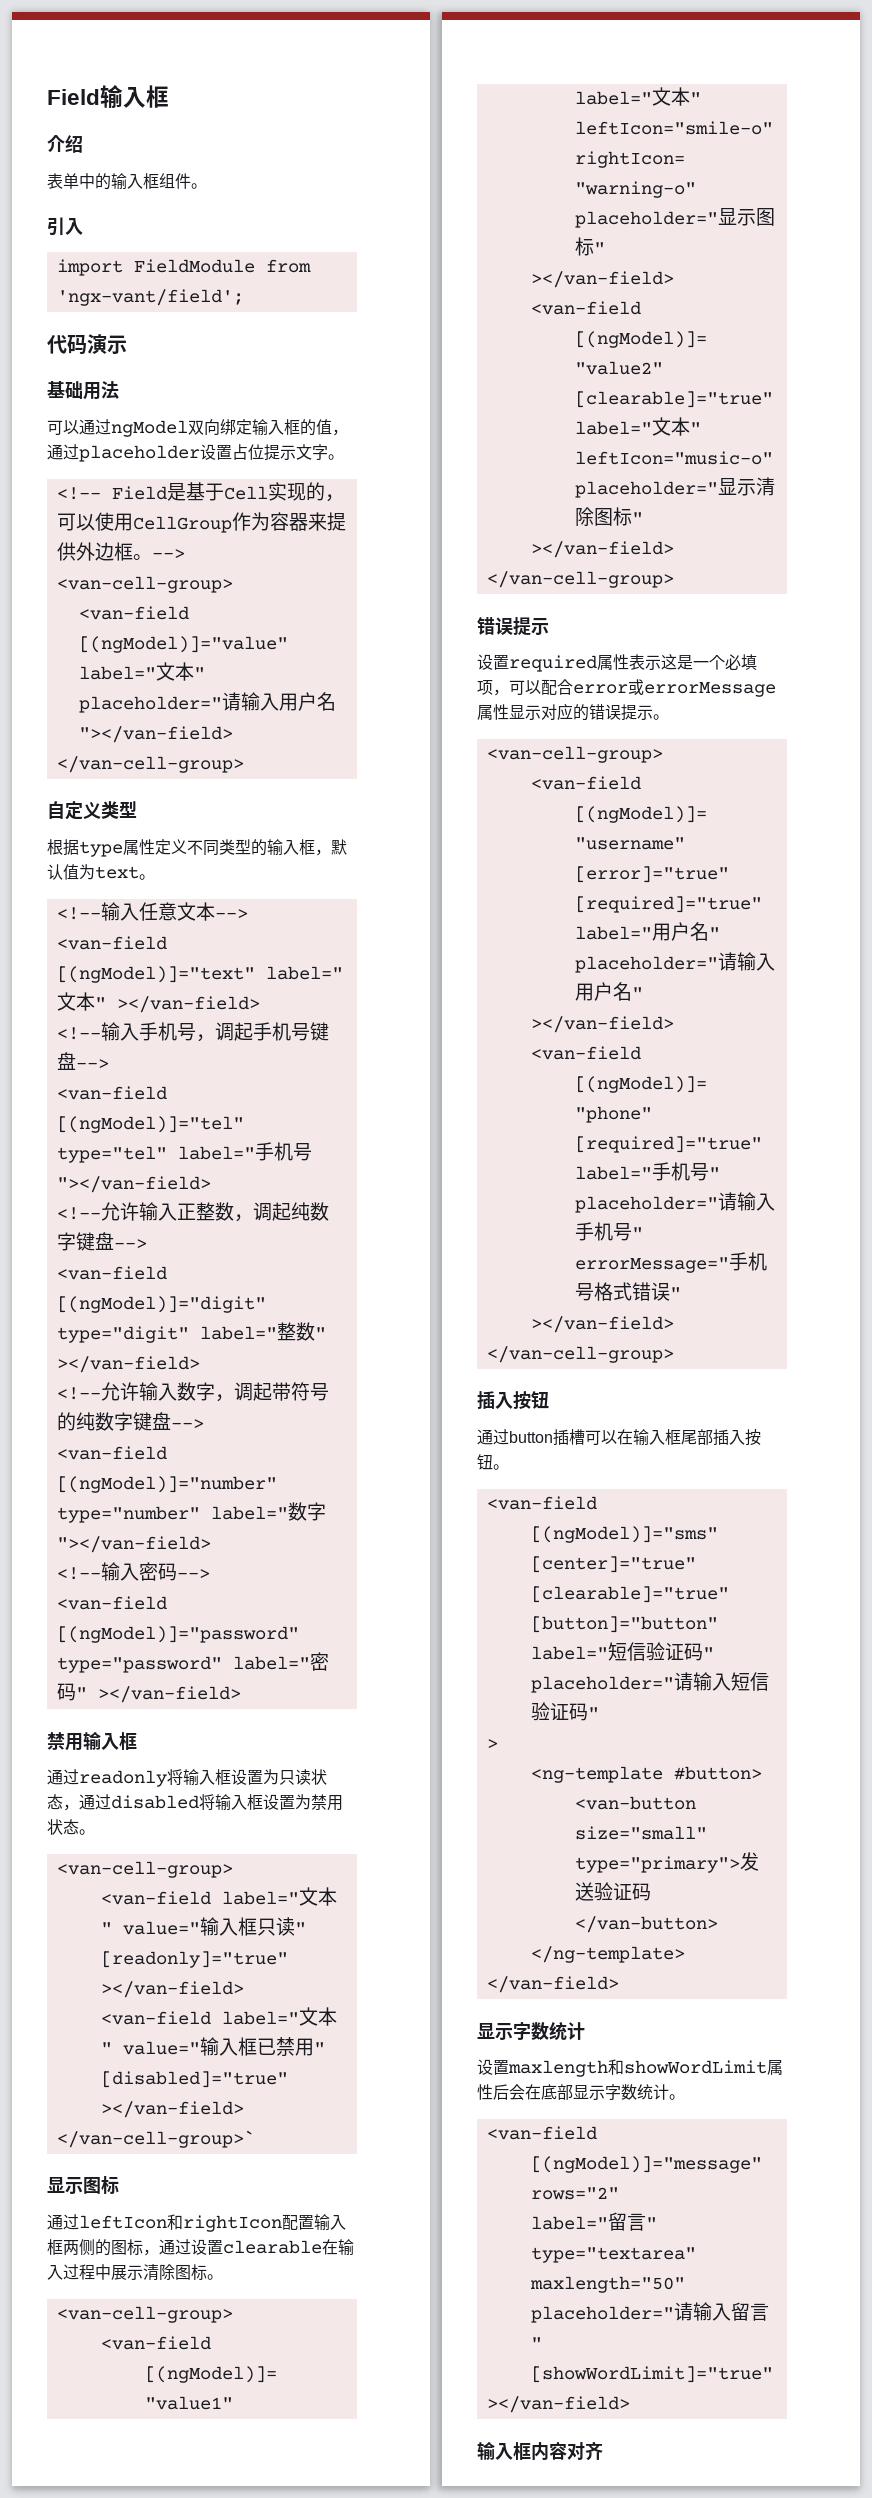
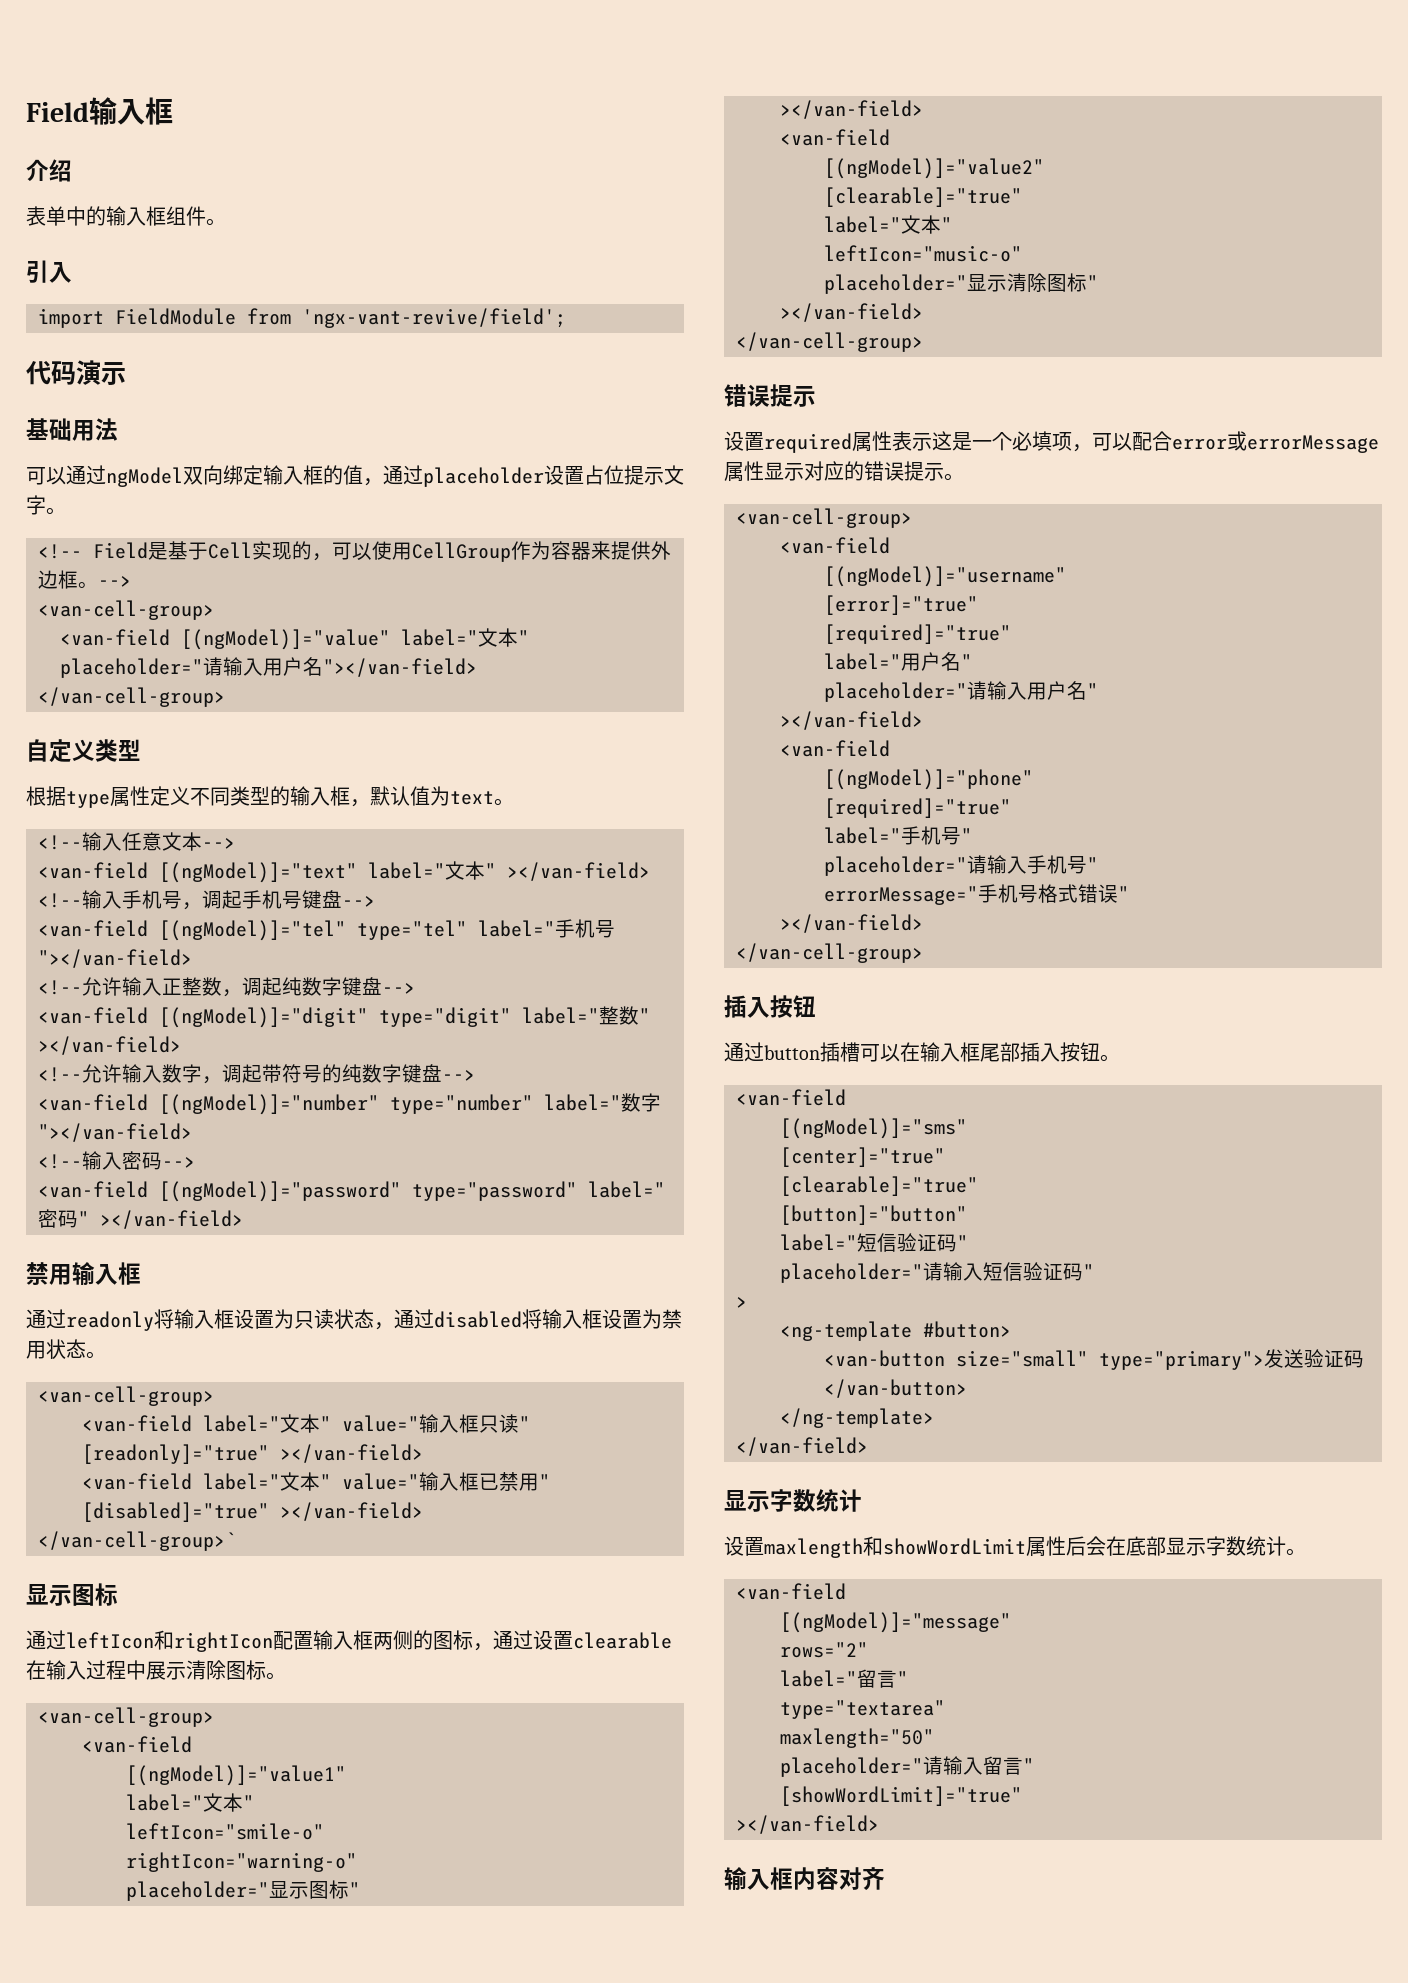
- import FieldModule from 'ngx-vant/field';
+ import FieldModule from 'ngx-vant-revive/field';

